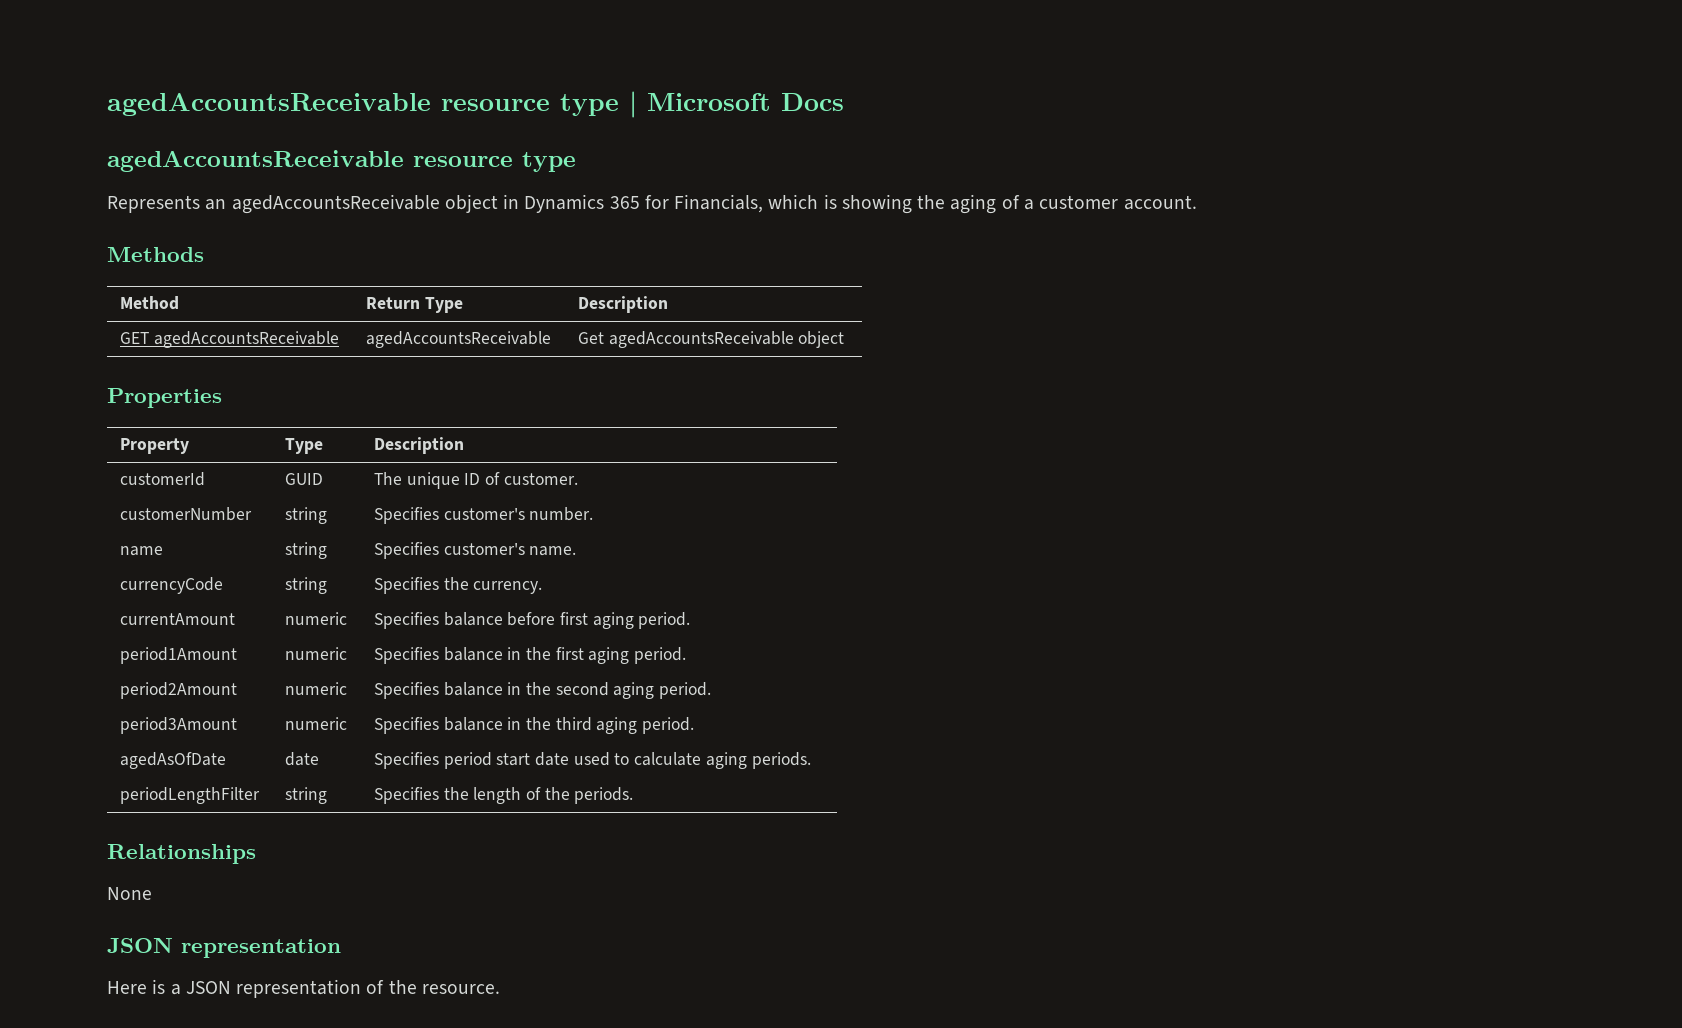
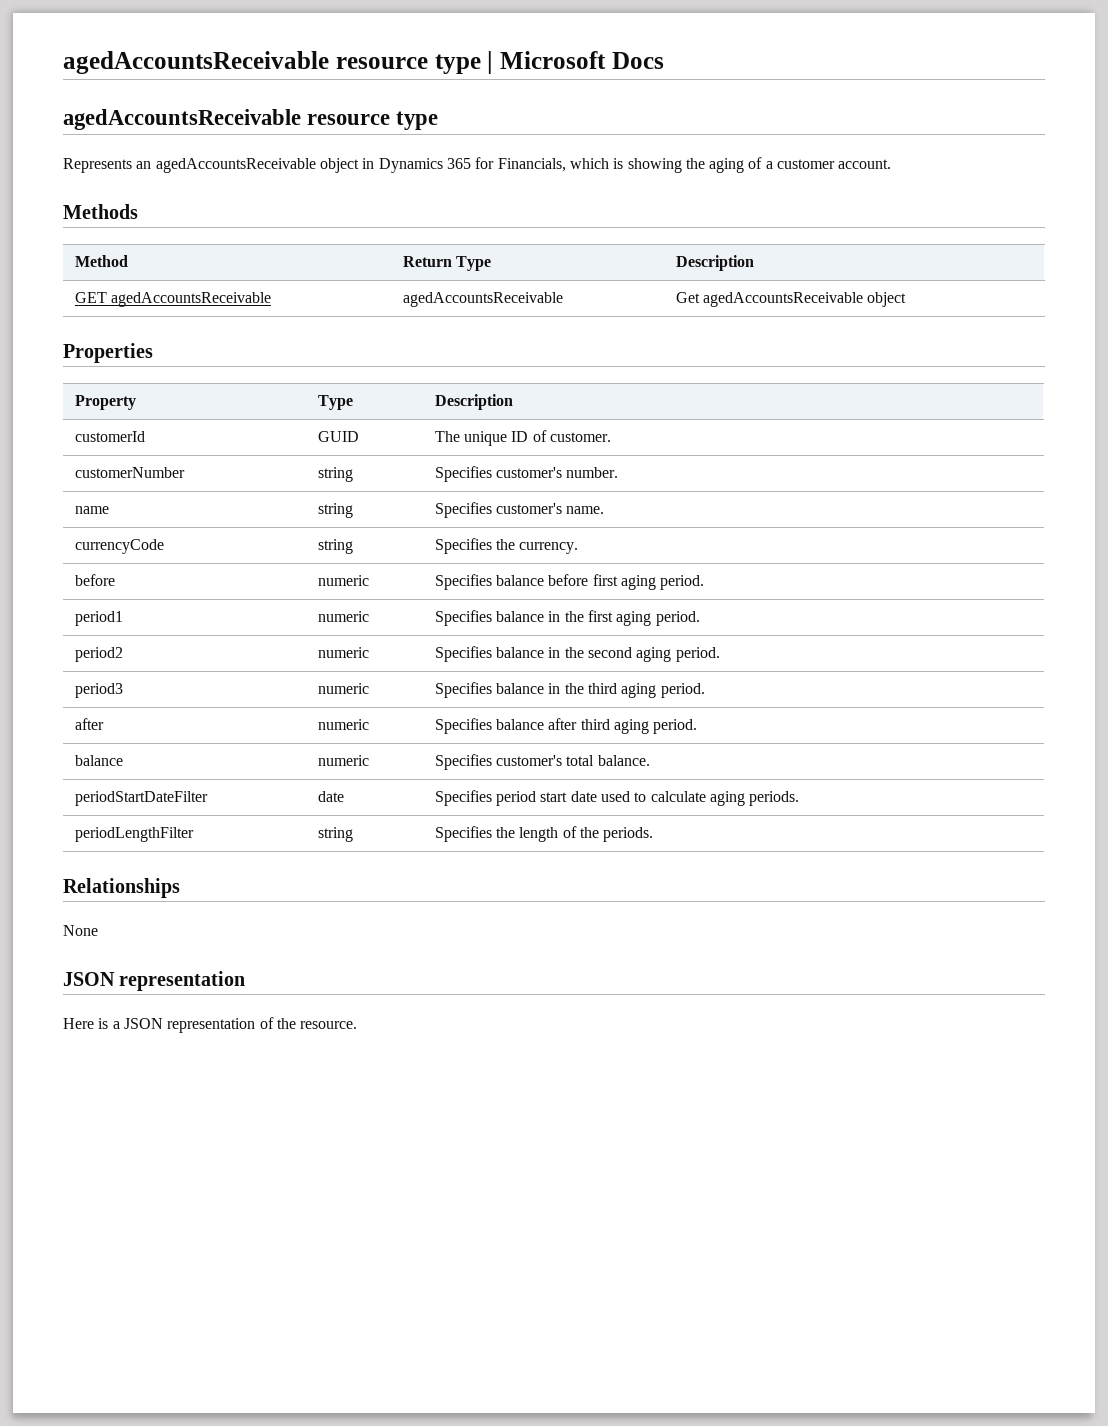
- currentAmount | numeric | Specifies balance before first aging period.
+ before | numeric | Specifies balance before first aging period.
- period1Amount | numeric | Specifies balance in the first aging period.
+ period1 | numeric | Specifies balance in the first aging period.
- period2Amount | numeric | Specifies balance in the second aging period.
+ period2 | numeric | Specifies balance in the second aging period.
- period3Amount | numeric | Specifies balance in the third aging period.
+ period3 | numeric | Specifies balance in the third aging period.
- agedAsOfDate | date | Specifies period start date used to calculate aging periods.
+ after | numeric | Specifies balance after third aging period.
+ balance | numeric | Specifies customer's total balance.
+ periodStartDateFilter | date | Specifies period start date used to calculate aging periods.

